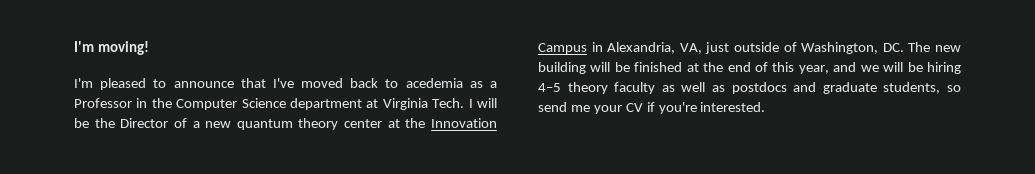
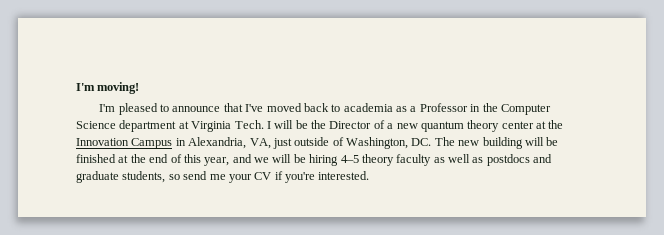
- I'm pleased to announce that I've moved back to acedemia as a Professor in the Computer Science department at Virginia Tech.
+ I'm pleased to announce that I've moved back to academia as a Professor in the Computer Science department at Virginia Tech.

